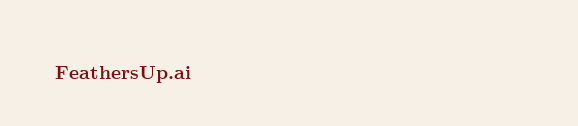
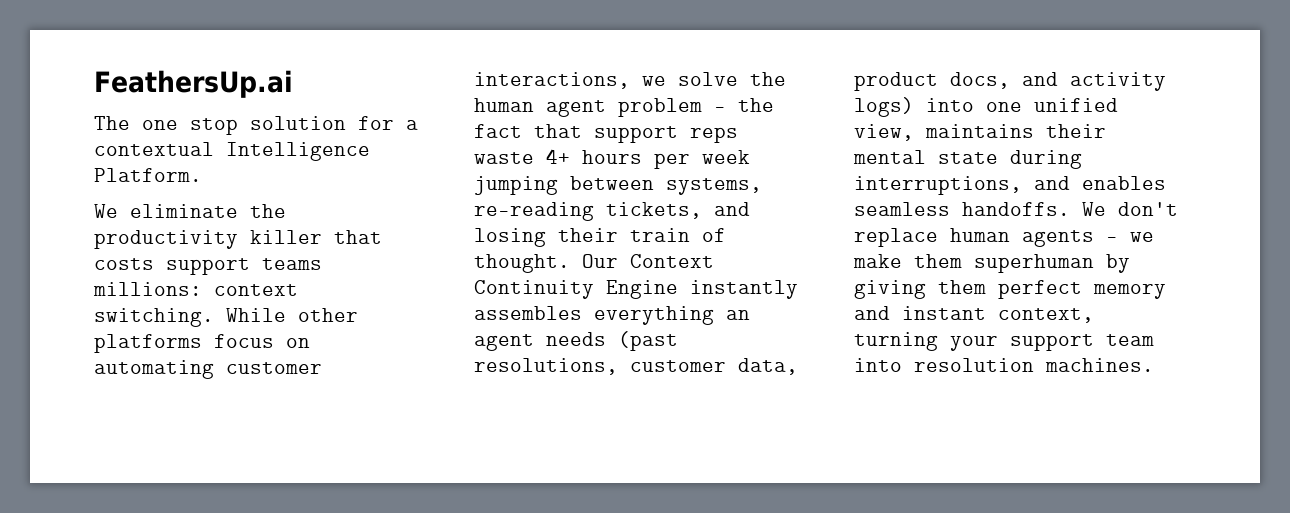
+ The one stop solution for a contextual Intelligence Platform.
+ We eliminate the productivity killer that costs support teams millions: context switching. While other platforms focus on automating customer interactions, we solve the human agent problem - the fact that support reps waste 4+ hours per week jumping between systems, re-reading tickets, and losing their train of thought. Our Context Continuity Engine instantly assembles everything an agent needs (past resolutions, customer data, product docs, and activity logs) into one unified view, maintains their mental state during interruptions, and enables seamless handoffs. We don't replace human agents - we make them superhuman by giving them perfect memory and instant context, turning your support team into resolution machines.

